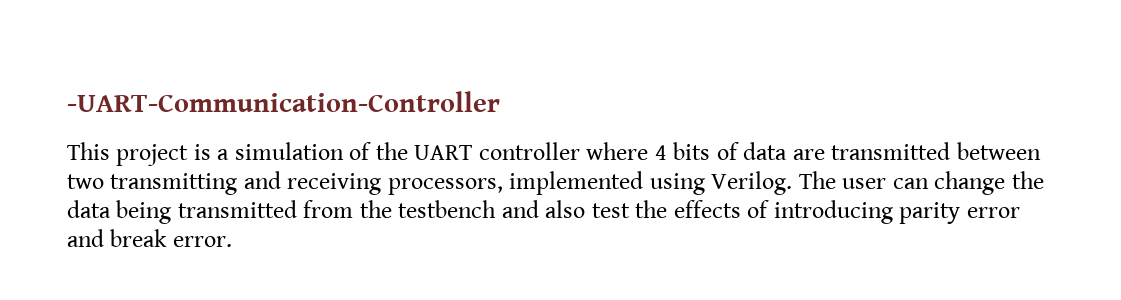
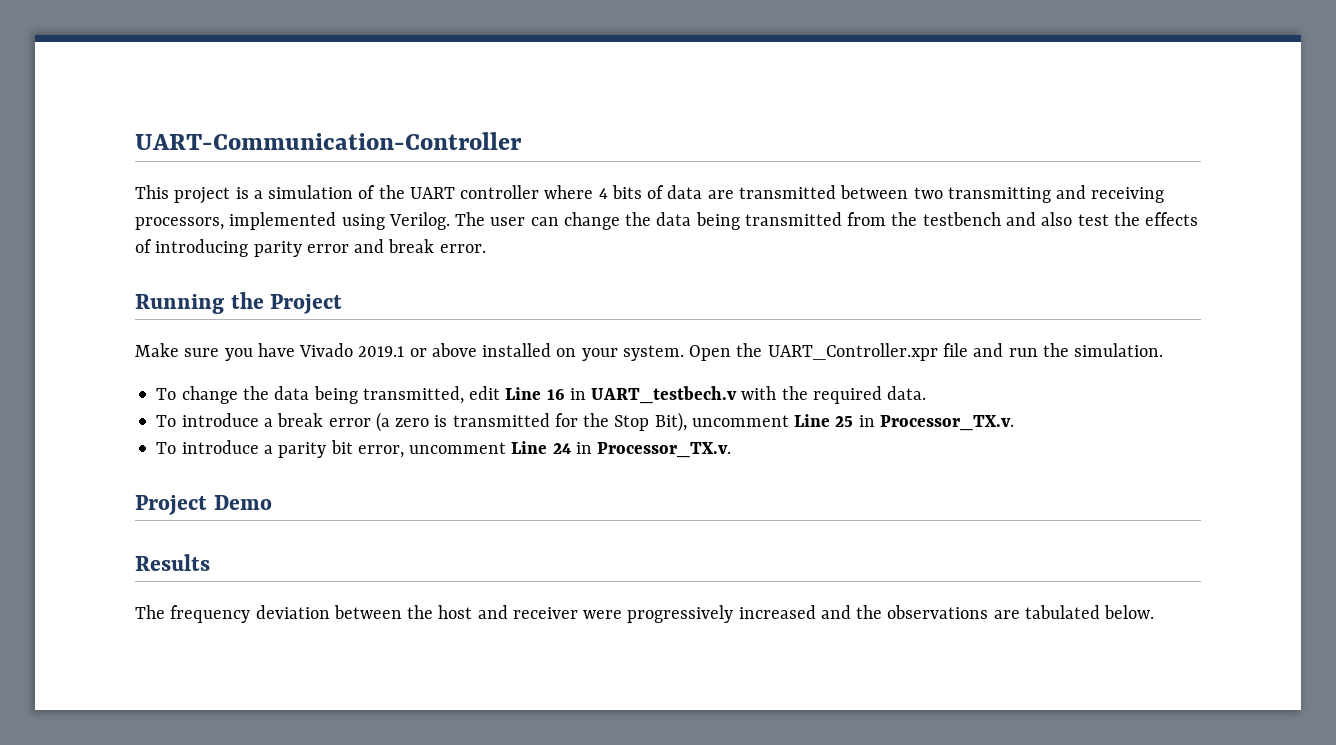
- -UART-Communication-Controller
+ UART-Communication-Controller
+ Running the Project
+ Make sure you have Vivado 2019.1 or above installed on your system. Open the UART_Controller.xpr file and run the simulation.
+ To change the data being transmitted, edit Line 16 in UART_testbech.v with the required data.
+ To introduce a break error (a zero is transmitted for the Stop Bit), uncomment Line 25 in Processor_TX.v.
+ To introduce a parity bit error, uncomment Line 24 in Processor_TX.v.
+ Project Demo
+ Results
+ The frequency deviation between the host and receiver were progressively increased and the observations are tabulated below.

